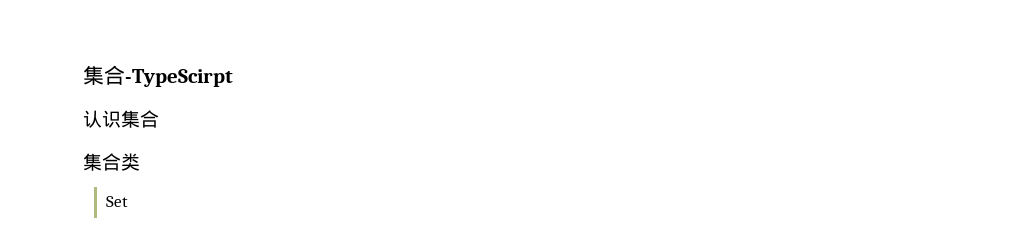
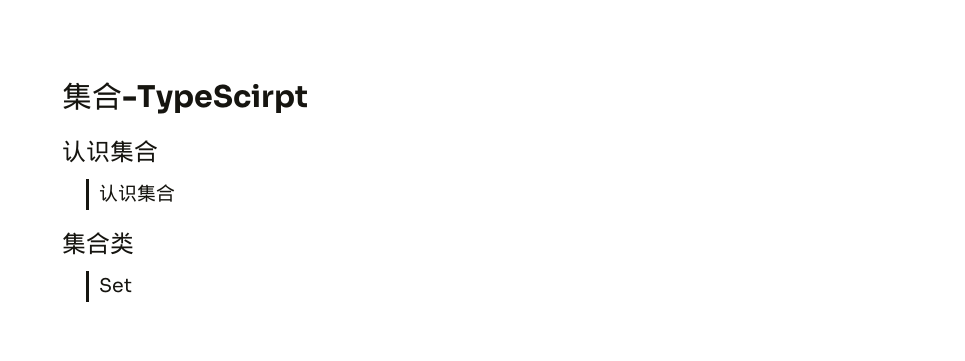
  集合-TypeScirpt
+ 认识集合

